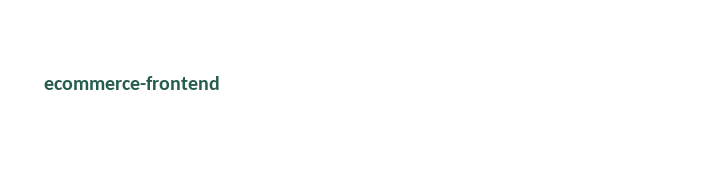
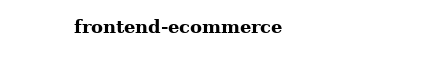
- ecommerce-frontend
+ frontend-ecommerce

